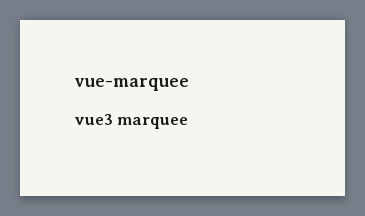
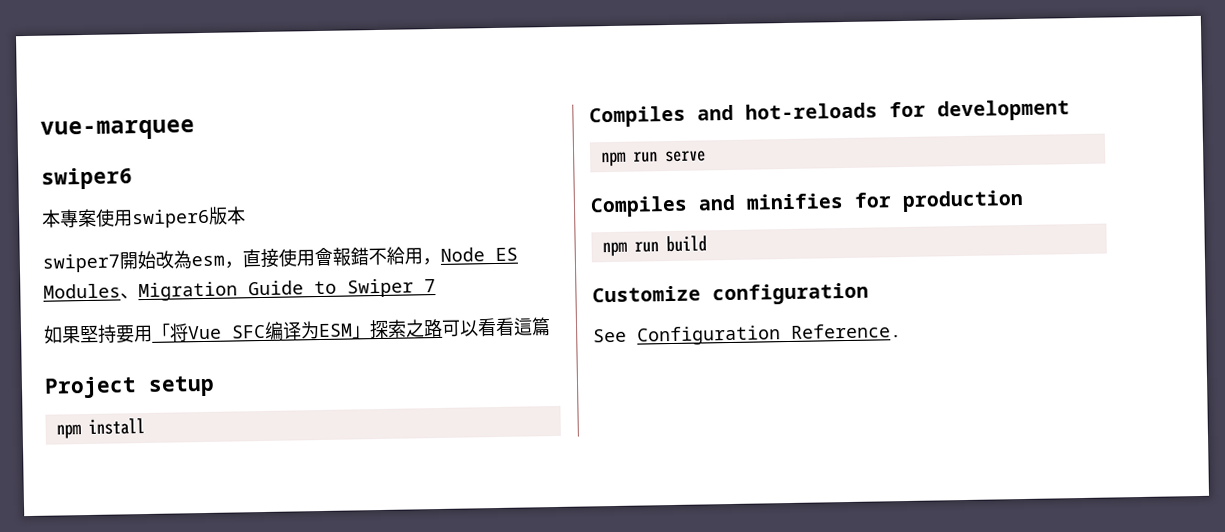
  vue-marquee
- vue3 marquee
+ swiper6
+ 本專案使用swiper6版本
+ swiper7開始改為esm，直接使用會報錯不給用，Node ES Modules、Migration Guide to Swiper 7
+ 如果堅持要用「将Vue SFC编译为ESM」探索之路可以看看這篇
+ Project setup
+ npm install
+ Compiles and hot-reloads for development
+ npm run serve
+ Compiles and minifies for production
+ npm run build
+ Customize configuration
+ See Configuration Reference.

